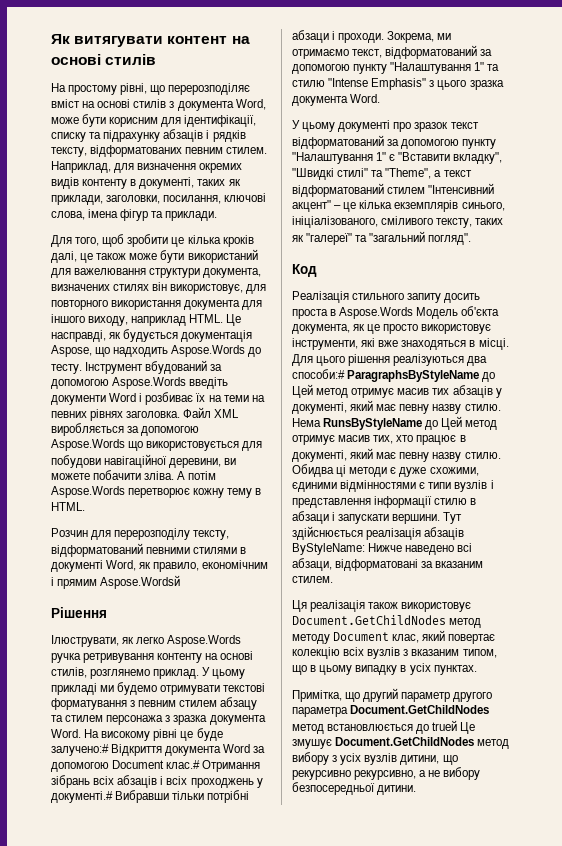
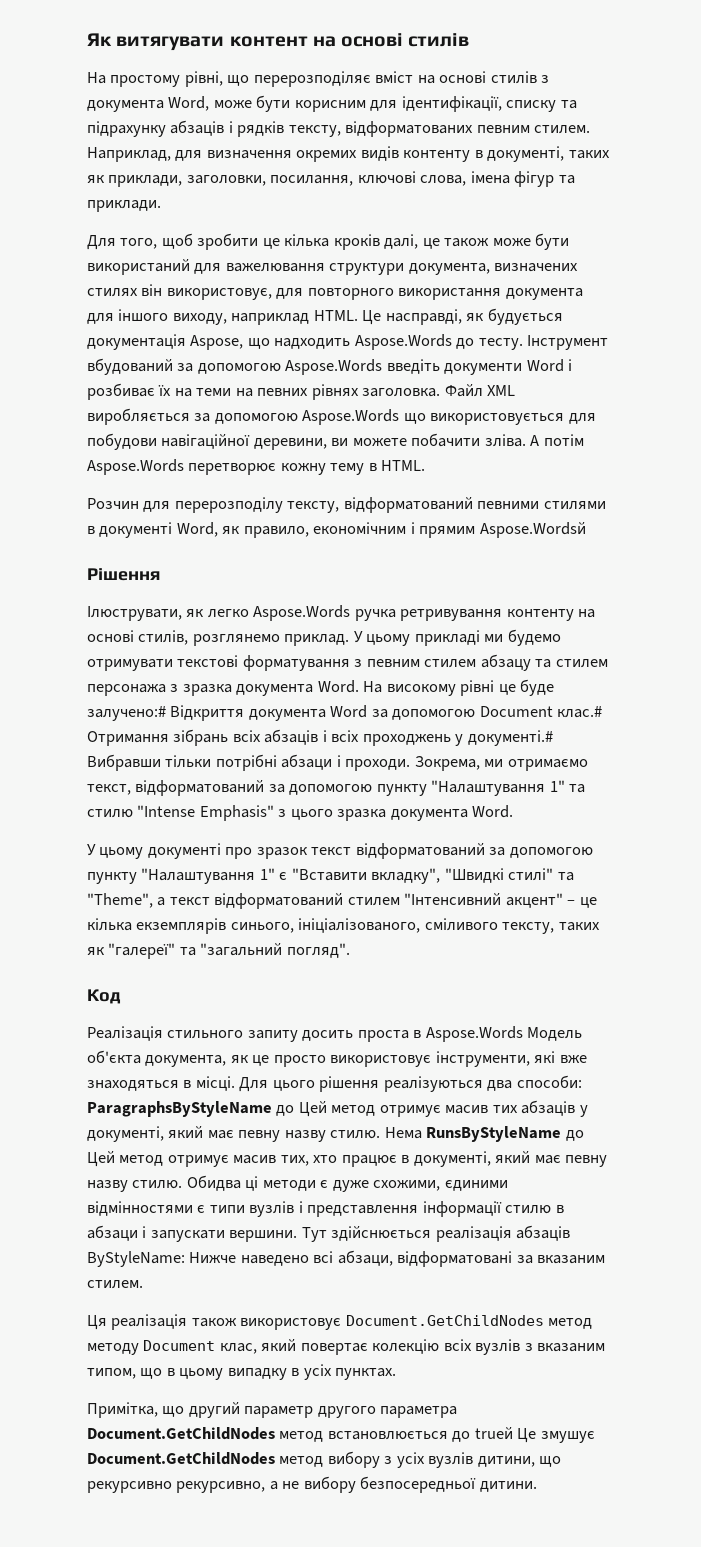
- Для цього рішення реалізуються два способи:# ParagraphsByStyleName до Цей метод отримує масив тих абзаців у документі, який має певну назву стилю.
+ Для цього рішення реалізуються два способи: ParagraphsByStyleName до Цей метод отримує масив тих абзаців у документі, який має певну назву стилю.

